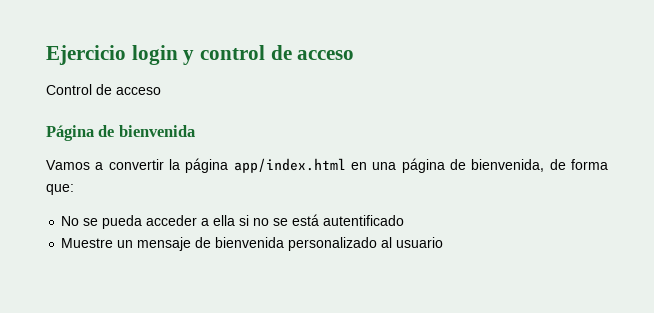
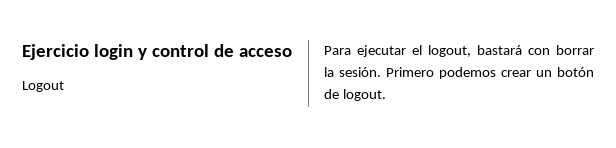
- Control de acceso
- Página de bienvenida
- Vamos a convertir la página app/index.html en una página de bienvenida, de forma que:
- No se pueda acceder a ella si no se está autentificado
- Muestre un mensaje de bienvenida personalizado al usuario
+ Logout
+ Para ejecutar el logout, bastará con borrar la sesión. Primero podemos crear un botón de logout.

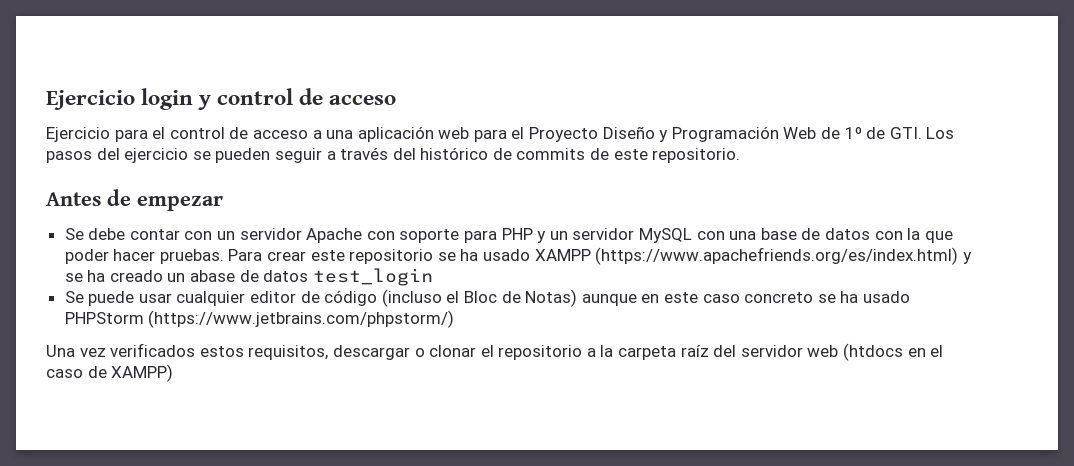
- Logout
- Para ejecutar el logout, bastará con borrar la sesión. Primero podemos crear un botón de logout.
+ Ejercicio para el control de acceso a una aplicación web para el Proyecto Diseño y Programación Web de 1º de GTI. Los pasos del ejercicio se pueden seguir a través del histórico de commits de este repositorio.
+ Antes de empezar
+ Se debe contar con un servidor Apache con soporte para PHP y un servidor MySQL con una base de datos con la que poder hacer pruebas. Para crear este repositorio se ha usado XAMPP (https://www.apachefriends.org/es/index.html) y se ha creado un abase de datos test_login
+ Se puede usar cualquier editor de código (incluso el Bloc de Notas) aunque en este caso concreto se ha usado PHPStorm (https://www.jetbrains.com/phpstorm/)
+ Una vez verificados estos requisitos, descargar o clonar el repositorio a la carpeta raíz del servidor web (htdocs en el caso de XAMPP)

